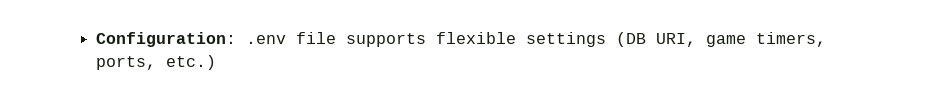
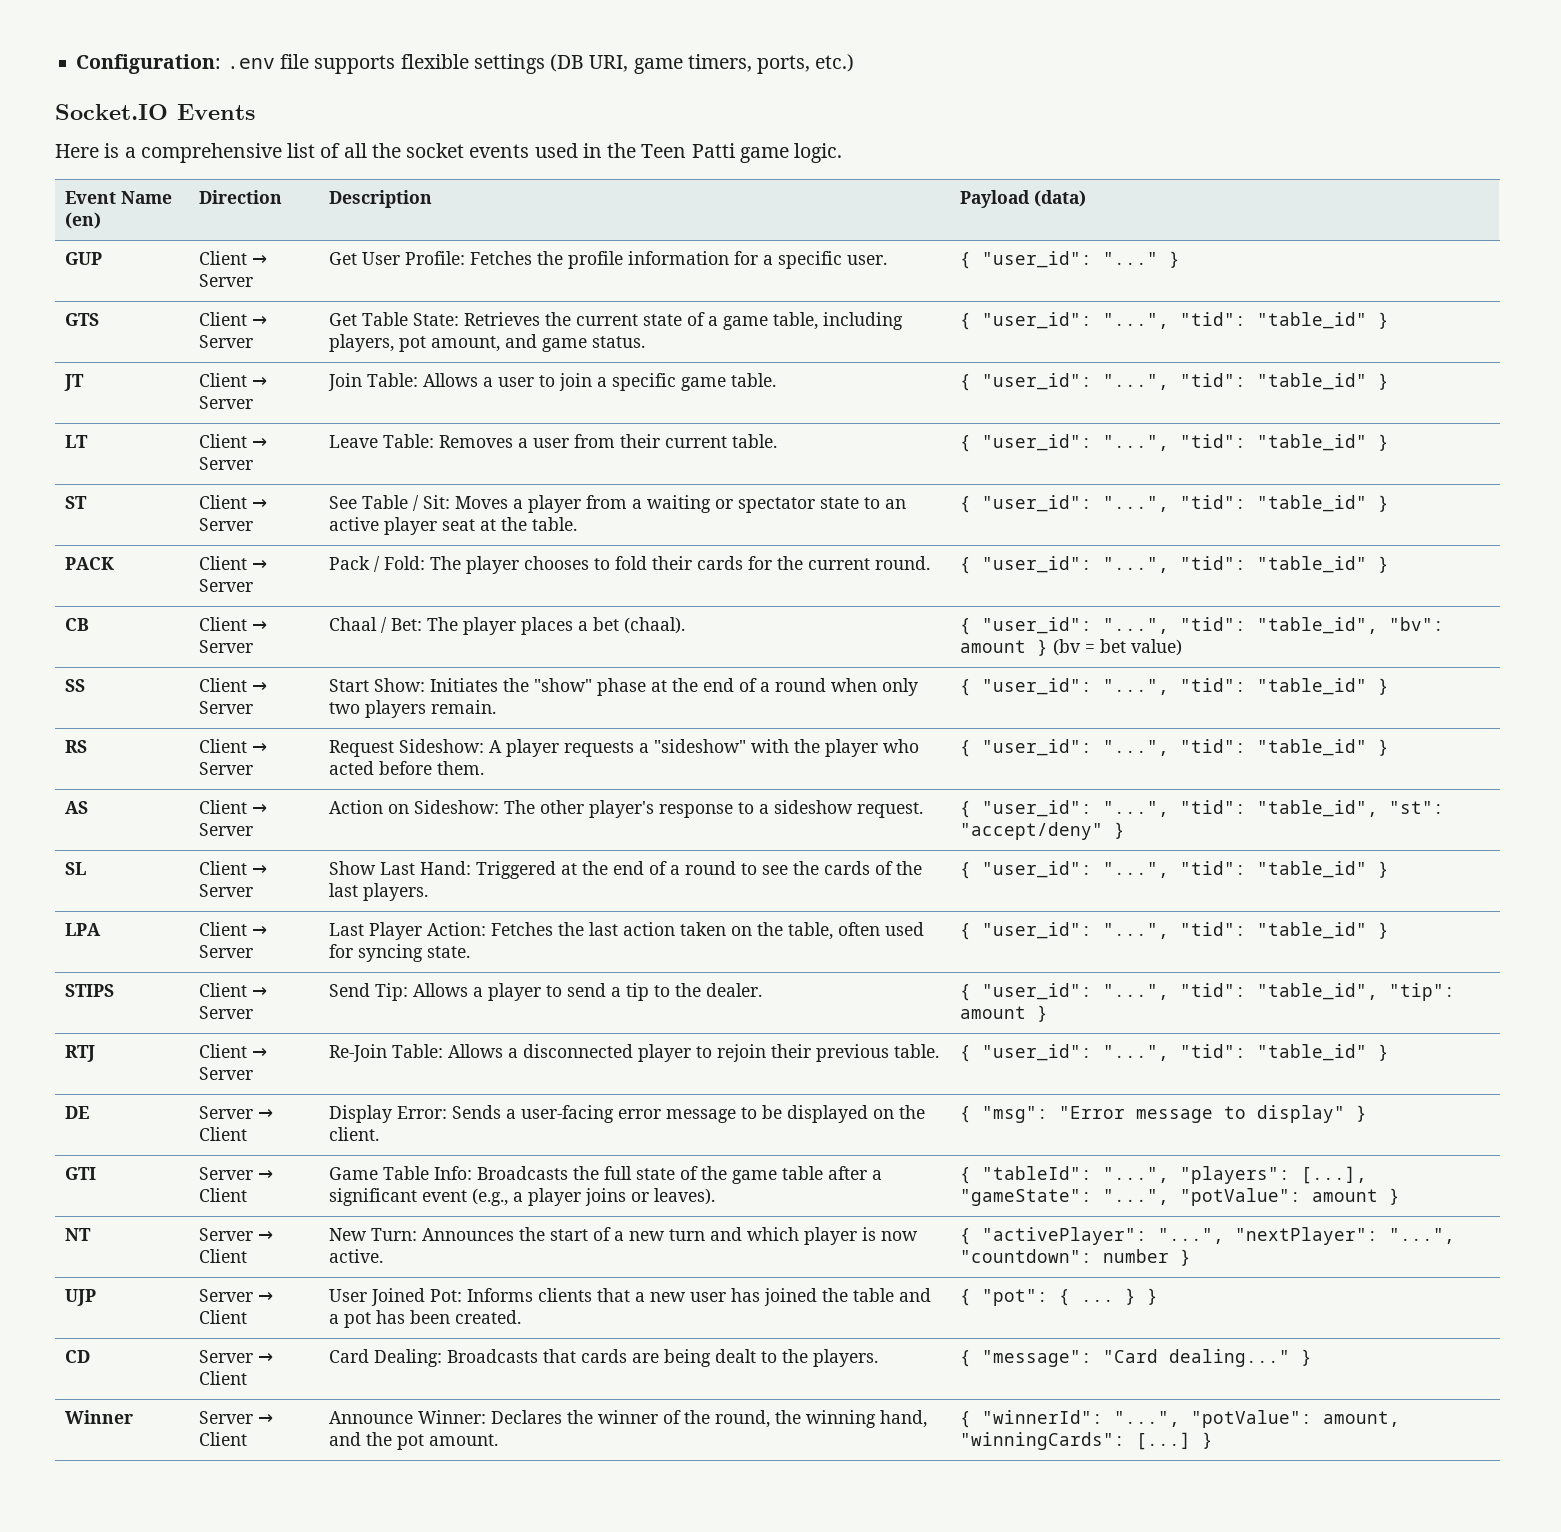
+ Socket.IO Events
+ Here is a comprehensive list of all the socket events used in the Teen Patti game logic.
+ Event Name (en) | Direction | Description | Payload (data)
+ GUP | Client → Server | Get User Profile: Fetches the profile information for a specific user. | { "user_id": "..." }
+ GTS | Client → Server | Get Table State: Retrieves the current state of a game table, including players, pot amount, and game status. | { "user_id": "...", "tid": "table_id" }
+ JT | Client → Server | Join Table: Allows a user to join a specific game table. | { "user_id": "...", "tid": "table_id" }
+ LT | Client → Server | Leave Table: Removes a user from their current table. | { "user_id": "...", "tid": "table_id" }
+ ST | Client → Server | See Table / Sit: Moves a player from a waiting or spectator state to an active player seat at the table. | { "user_id": "...", "tid": "table_id" }
+ PACK | Client → Server | Pack / Fold: The player chooses to fold their cards for the current round. | { "user_id": "...", "tid": "table_id" }
+ CB | Client → Server | Chaal / Bet: The player places a bet (chaal). | { "user_id": "...", "tid": "table_id", "bv": amount } (bv = bet value)
+ SS | Client → Server | Start Show: Initiates the "show" phase at the end of a round when only two players remain. | { "user_id": "...", "tid": "table_id" }
+ RS | Client → Server | Request Sideshow: A player requests a "sideshow" with the player who acted before them. | { "user_id": "...", "tid": "table_id" }
+ AS | Client → Server | Action on Sideshow: The other player's response to a sideshow request. | { "user_id": "...", "tid": "table_id", "st": "accept/deny" }
+ SL | Client → Server | Show Last Hand: Triggered at the end of a round to see the cards of the last players. | { "user_id": "...", "tid": "table_id" }
+ LPA | Client → Server | Last Player Action: Fetches the last action taken on the table, often used for syncing state. | { "user_id": "...", "tid": "table_id" }
+ STIPS | Client → Server | Send Tip: Allows a player to send a tip to the dealer. | { "user_id": "...", "tid": "table_id", "tip": amount }
+ RTJ | Client → Server | Re-Join Table: Allows a disconnected player to rejoin their previous table. | { "user_id": "...", "tid": "table_id" }
+ DE | Server → Client | Display Error: Sends a user-facing error message to be displayed on the client. | { "msg": "Error message to display" }
+ GTI | Server → Client | Game Table Info: Broadcasts the full state of the game table after a significant event (e.g., a player joins or leaves). | { "tableId": "...", "players": [...], "gameState": "...", "potValue": amount }
+ NT | Server → Client | New Turn: Announces the start of a new turn and which player is now active. | { "activePlayer": "...", "nextPlayer": "...", "countdown": number }
+ UJP | Server → Client | User Joined Pot: Informs clients that a new user has joined the table and a pot has been created. | { "pot": { ... } }
+ CD | Server → Client | Card Dealing: Broadcasts that cards are being dealt to the players. | { "message": "Card dealing..." }
+ Winner | Server → Client | Announce Winner: Declares the winner of the round, the winning hand, and the pot amount. | { "winnerId": "...", "potValue": amount, "winningCards": [...] }

